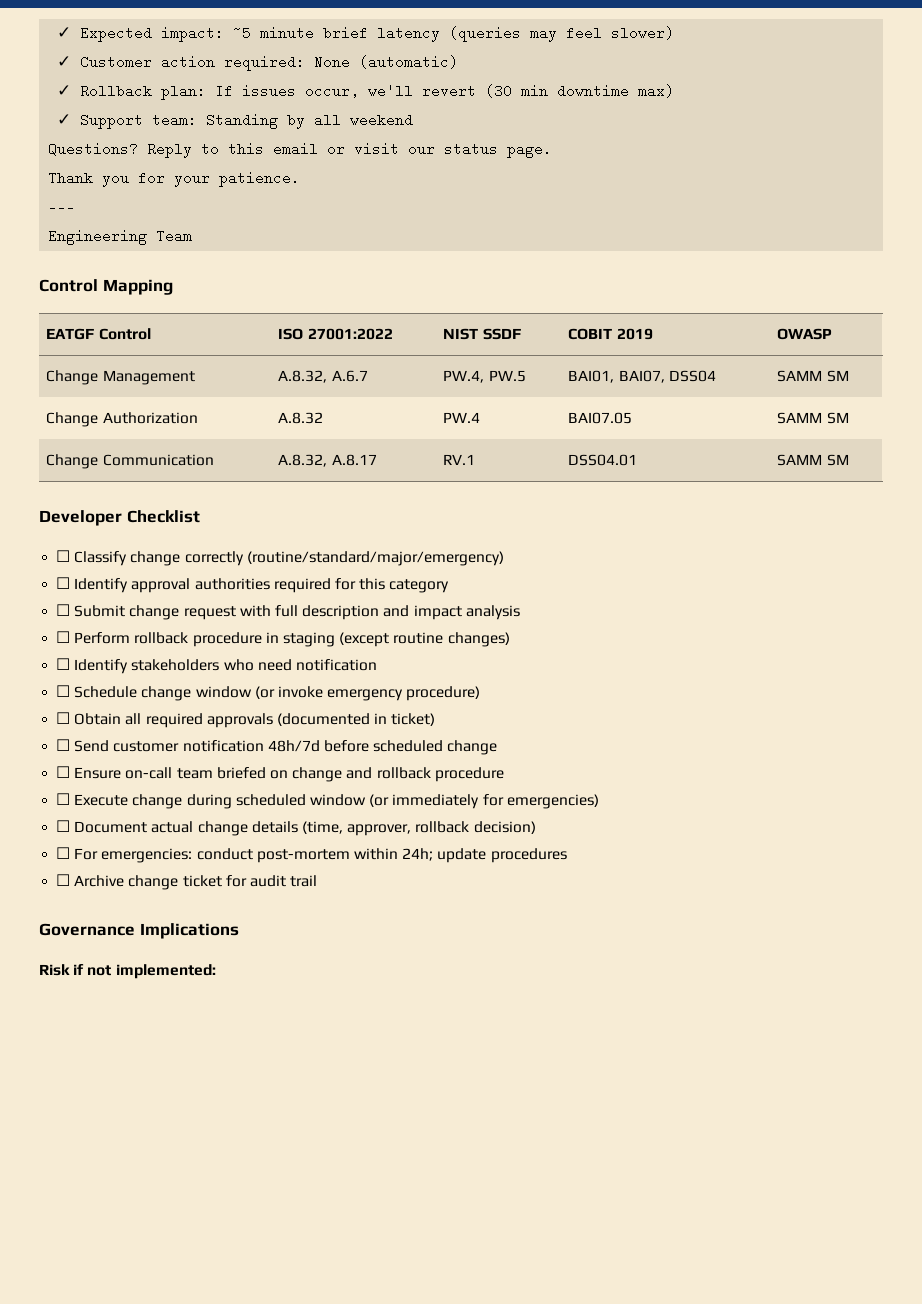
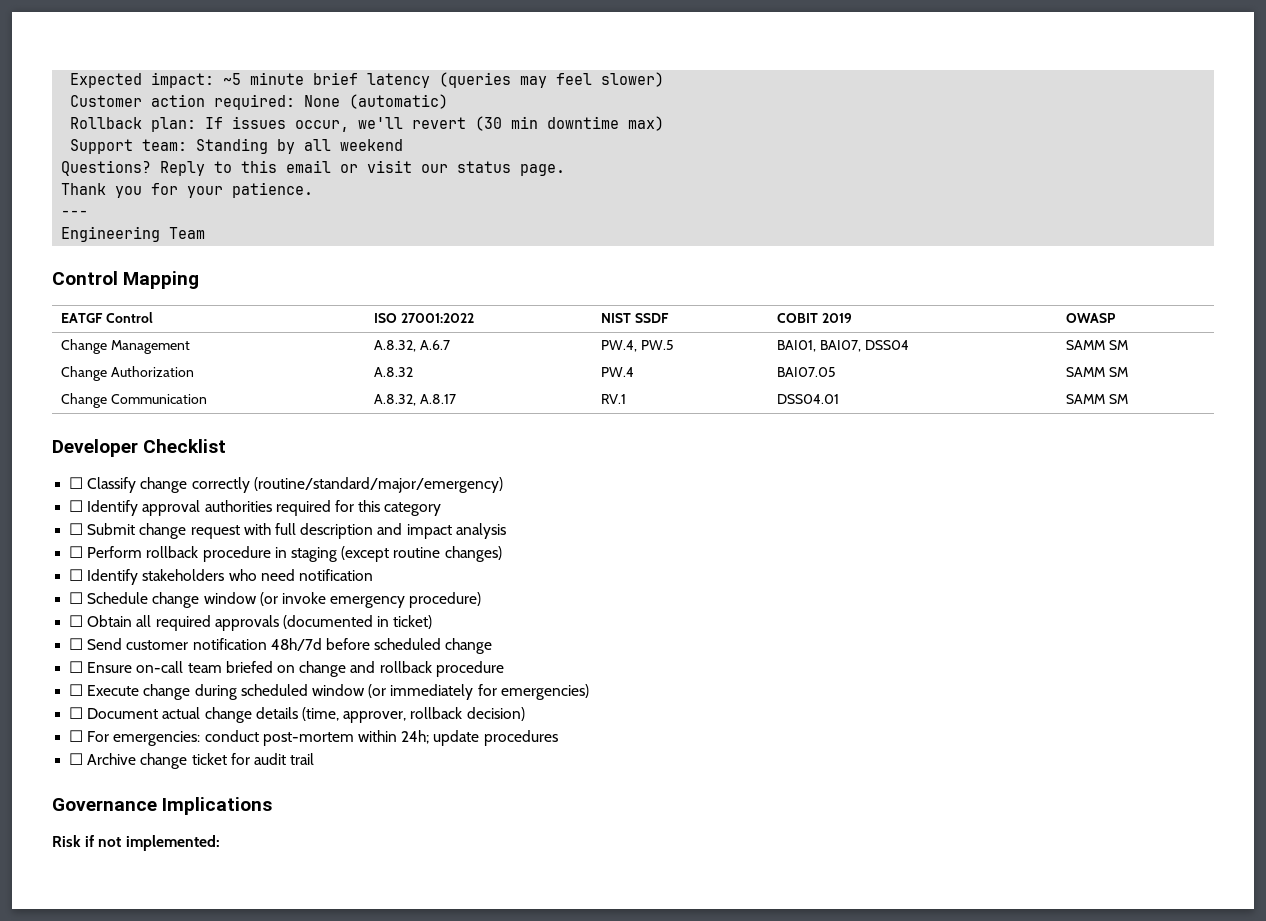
- ✓ Expected impact: ~5 minute brief latency (queries may feel slower)
+ Expected impact: ~5 minute brief latency (queries may feel slower)
- ✓ Customer action required: None (automatic)
+ Customer action required: None (automatic)
- ✓ Rollback plan: If issues occur, we'll revert (30 min downtime max)
+ Rollback plan: If issues occur, we'll revert (30 min downtime max)
- ✓ Support team: Standing by all weekend
+ Support team: Standing by all weekend

